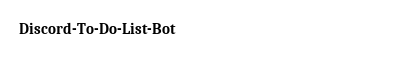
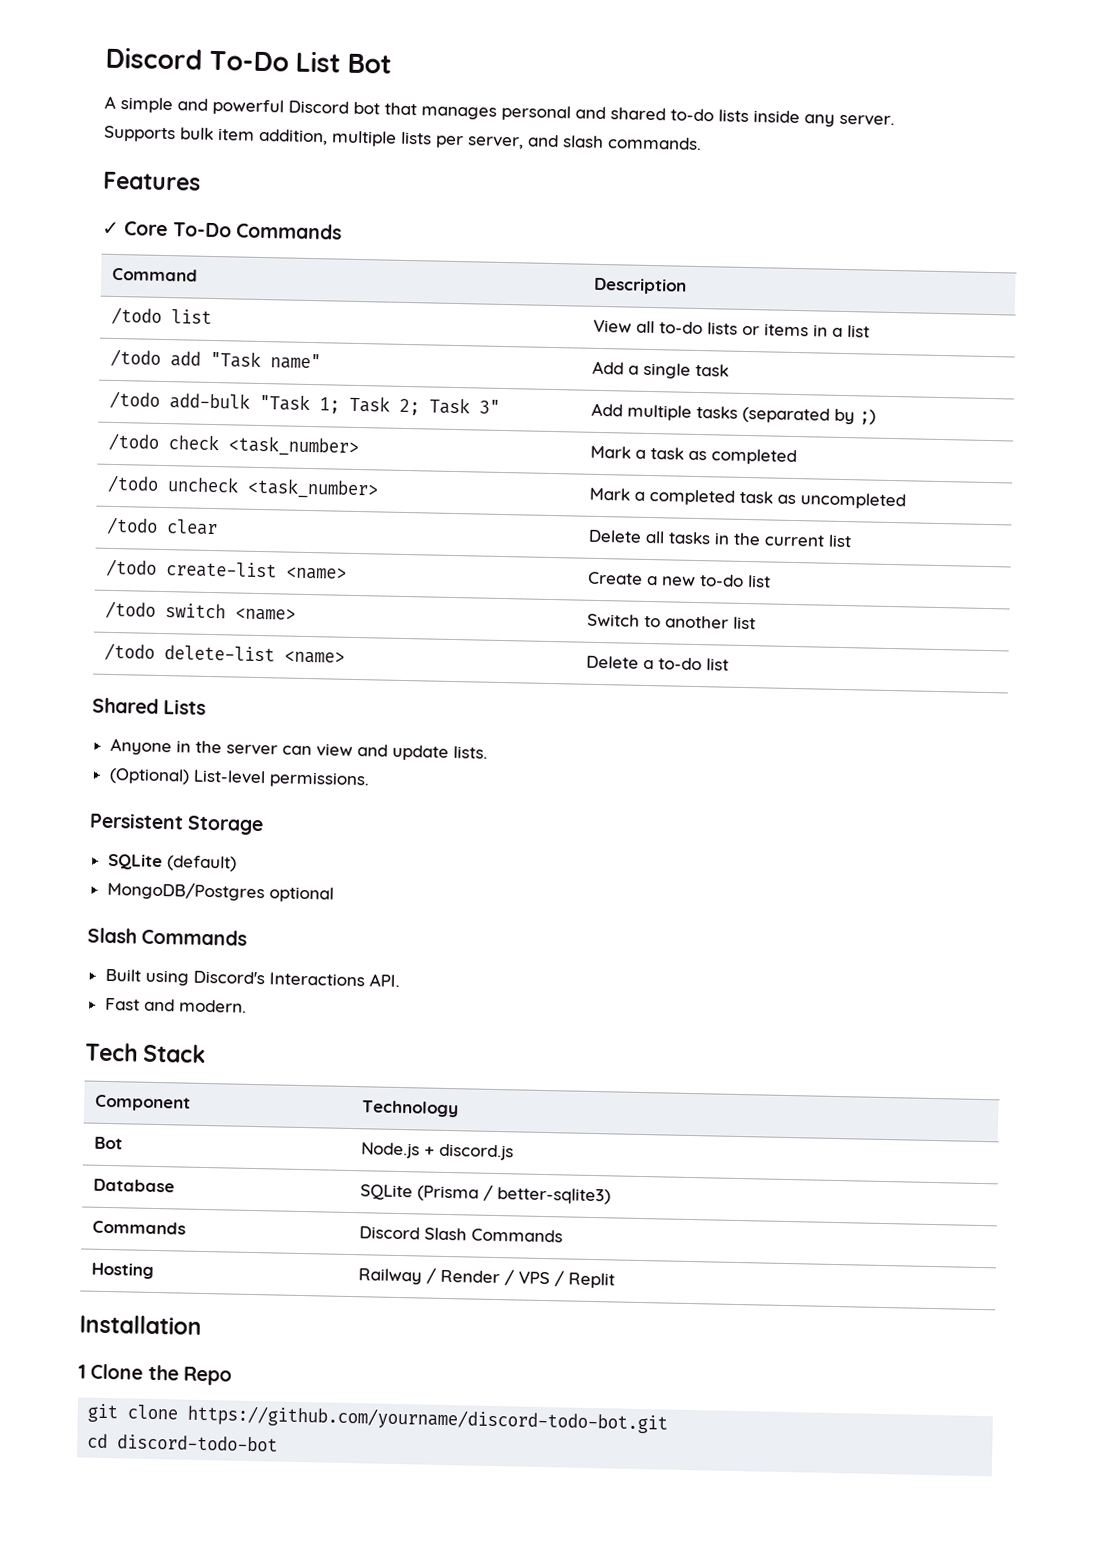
- Discord-To-Do-List-Bot
+ Discord To-Do List Bot
+ A simple and powerful Discord bot that manages personal and shared to-do lists inside any server.
+ Supports bulk item addition, multiple lists per server, and slash commands.
+ Features
+ ✓ Core To-Do Commands
+ Command | Description
+ /todo list | View all to-do lists or items in a list
+ /todo add "Task name" | Add a single task
+ /todo add-bulk "Task 1; Task 2; Task 3" | Add multiple tasks (separated by ;)
+ /todo check <task_number> | Mark a task as completed
+ /todo uncheck <task_number> | Mark a completed task as uncompleted
+ /todo clear | Delete all tasks in the current list
+ /todo create-list <name> | Create a new to-do list
+ /todo switch <name> | Switch to another list
+ /todo delete-list <name> | Delete a to-do list
+ Shared Lists
+ Anyone in the server can view and update lists.
+ (Optional) List-level permissions.
+ Persistent Storage
+ SQLite (default)
+ MongoDB/Postgres optional
+ Slash Commands
+ Built using Discord's Interactions API.
+ Fast and modern.
+ Tech Stack
+ Component | Technology
+ Bot | Node.js + discord.js
+ Database | SQLite (Prisma / better-sqlite3)
+ Commands | Discord Slash Commands
+ Hosting | Railway / Render / VPS / Replit
+ Installation
+ 1 Clone the Repo
+ git clone https://github.com/yourname/discord-todo-bot.git
+ cd discord-todo-bot

